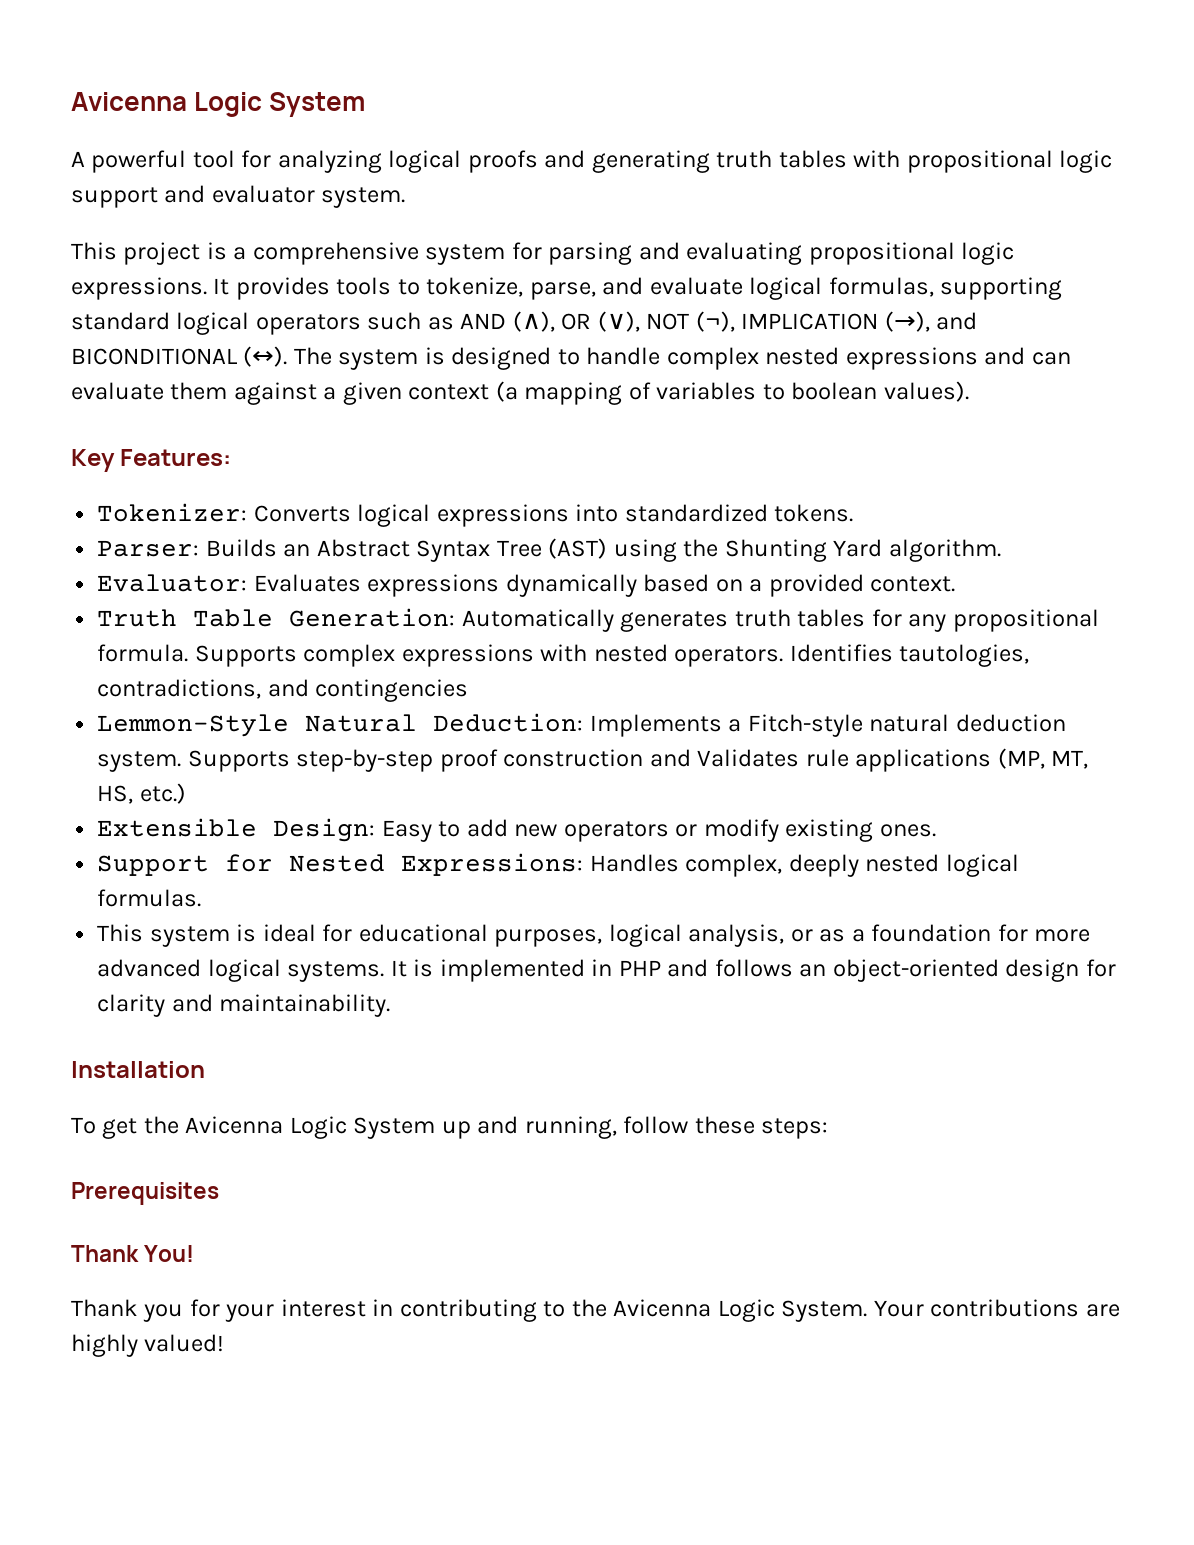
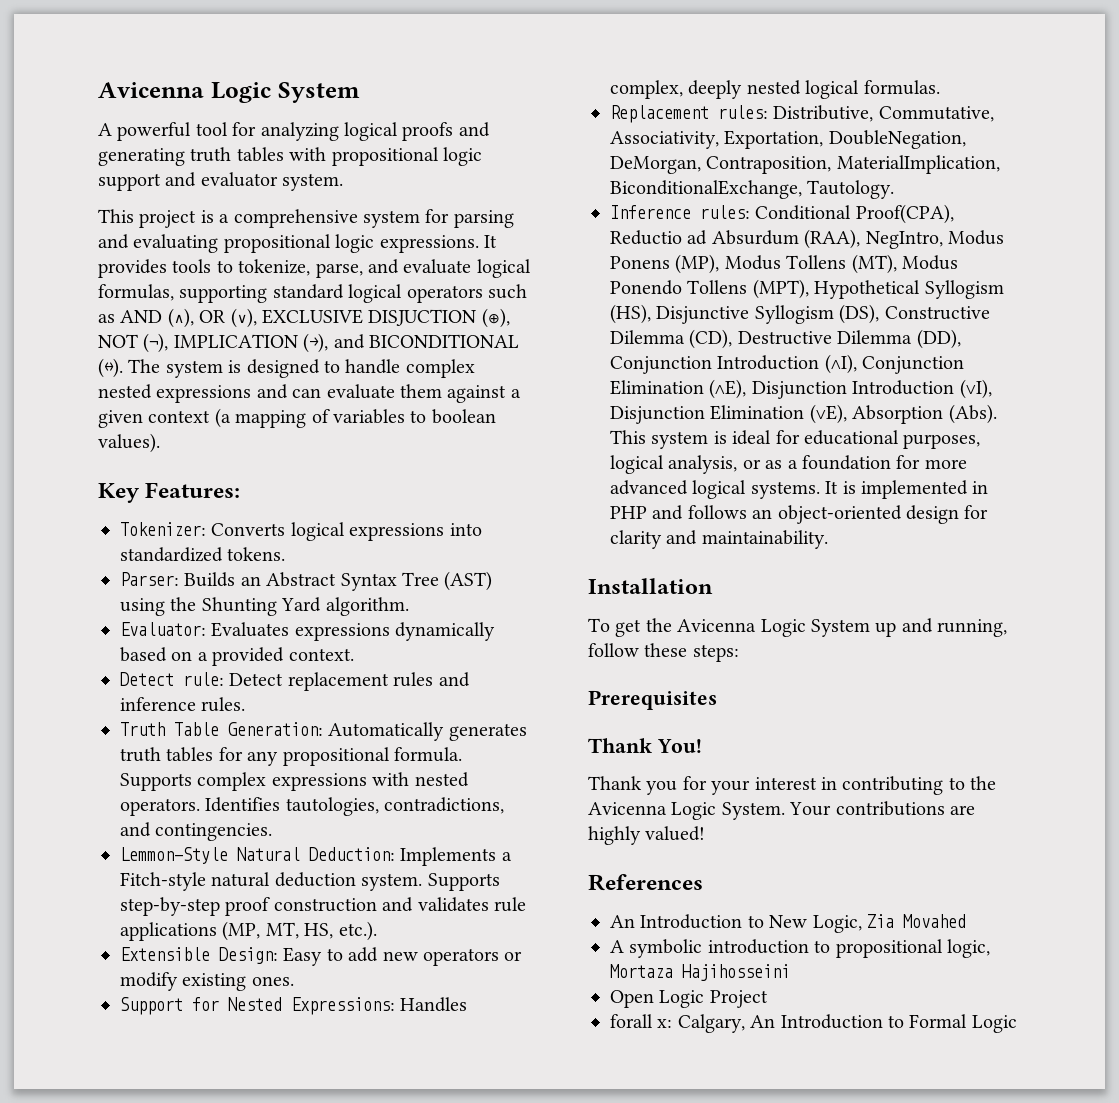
- It provides tools to tokenize, parse, and evaluate logical formulas, supporting standard logical operators such as AND (∧), OR (∨), NOT (¬), IMPLICATION (→), and BICONDITIONAL (↔).
+ It provides tools to tokenize, parse, and evaluate logical formulas, supporting standard logical operators such as AND (∧), OR (∨), EXCLUSIVE DISJUCTION (⊕), NOT (¬), IMPLICATION (→), and BICONDITIONAL (↔).
+ Detect rule: Detect replacement rules and inference rules.
- Identifies tautologies, contradictions, and contingencies
+ Identifies tautologies, contradictions, and contingencies.
- Supports step-by-step proof construction and Validates rule applications (MP, MT, HS, etc.)
+ Supports step-by-step proof construction and validates rule applications (MP, MT, HS, etc.).
+ Replacement rules: Distributive, Commutative, Associativity, Exportation, DoubleNegation, DeMorgan, Contraposition, MaterialImplication, BiconditionalExchange, Tautology.
+ Inference rules: Conditional Proof(CPA), Reductio ad Absurdum (RAA), NegIntro, Modus Ponens (MP), Modus Tollens (MT), Modus Ponendo Tollens (MPT), Hypothetical Syllogism (HS), Disjunctive Syllogism (DS), Constructive Dilemma (CD), Destructive Dilemma (DD), Conjunction Introduction (∧I), Conjunction Elimination (∧E), Disjunction Introduction (∨I), Disjunction Elimination (∨E), Absorption (Abs).
+ References
+ An Introduction to New Logic, Zia Movahed
+ A symbolic introduction to propositional logic, Mortaza Hajihosseini
+ Open Logic Project
+ forall x: Calgary, An Introduction to Formal Logic

